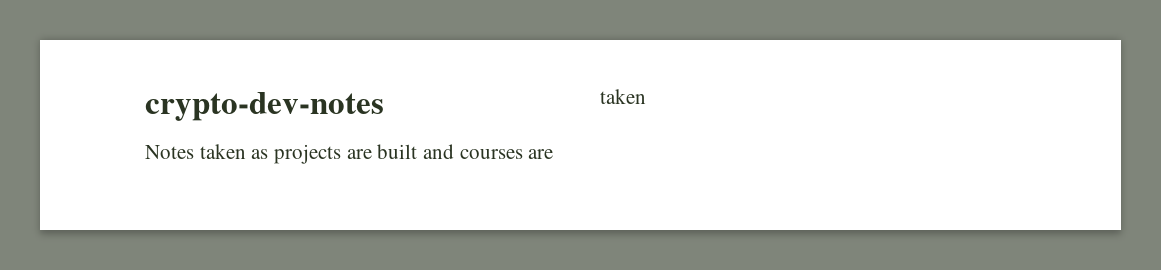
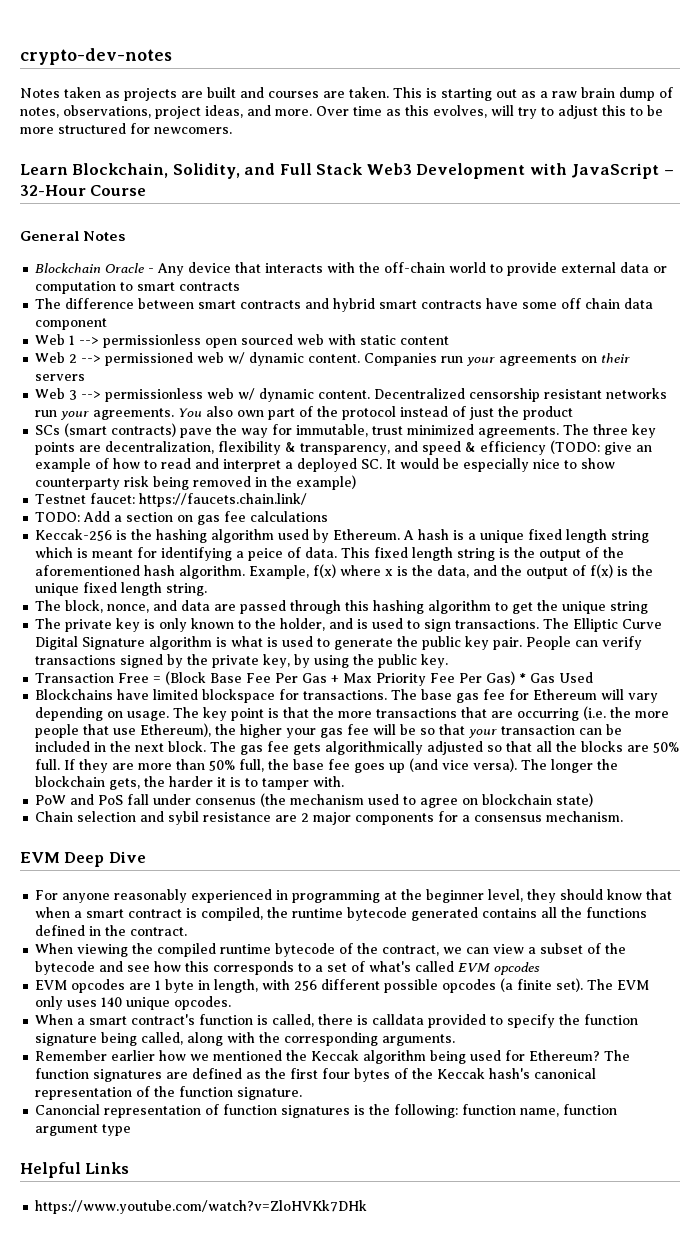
- Notes taken as projects are built and courses are taken
+ Notes taken as projects are built and courses are taken. This is starting out as a raw brain dump of notes, observations, project ideas, and more. Over time as this evolves, will try to adjust this to be more structured for newcomers.
+ Learn Blockchain, Solidity, and Full Stack Web3 Development with JavaScript – 32-Hour Course
+ General Notes
+ Blockchain Oracle - Any device that interacts with the off-chain world to provide external data or computation to smart contracts
+ The difference between smart contracts and hybrid smart contracts have some off chain data component
+ Web 1 --> permissionless open sourced web with static content
+ Web 2 --> permissioned web w/ dynamic content. Companies run your agreements on their servers
+ Web 3 --> permissionless web w/ dynamic content. Decentralized censorship resistant networks run your agreements. You also own part of the protocol instead of just the product
+ SCs (smart contracts) pave the way for immutable, trust minimized agreements. The three key points are decentralization, flexibility & transparency, and speed & efficiency (TODO: give an example of how to read and interpret a deployed SC. It would be especially nice to show counterparty risk being removed in the example)
+ Testnet faucet: https://faucets.chain.link/
+ TODO: Add a section on gas fee calculations
+ Keccak-256 is the hashing algorithm used by Ethereum. A hash is a unique fixed length string which is meant for identifying a peice of data. This fixed length string is the output of the aforementioned hash algorithm. Example, f(x) where x is the data, and the output of f(x) is the unique fixed length string.
+ The block, nonce, and data are passed through this hashing algorithm to get the unique string
+ The private key is only known to the holder, and is used to sign transactions. The Elliptic Curve Digital Signature algorithm is what is used to generate the public key pair. People can verify transactions signed by the private key, by using the public key.
+ Transaction Free = (Block Base Fee Per Gas + Max Priority Fee Per Gas) * Gas Used
+ Blockchains have limited blockspace for transactions. The base gas fee for Ethereum will vary depending on usage. The key point is that the more transactions that are occurring (i.e. the more people that use Ethereum), the higher your gas fee will be so that your transaction can be included in the next block. The gas fee gets algorithmically adjusted so that all the blocks are 50% full. If they are more than 50% full, the base fee goes up (and vice versa). The longer the blockchain gets, the harder it is to tamper with.
+ PoW and PoS fall under consenus (the mechanism used to agree on blockchain state)
+ Chain selection and sybil resistance are 2 major components for a consensus mechanism.
+ EVM Deep Dive
+ For anyone reasonably experienced in programming at the beginner level, they should know that when a smart contract is compiled, the runtime bytecode generated contains all the functions defined in the contract.
+ When viewing the compiled runtime bytecode of the contract, we can view a subset of the bytecode and see how this corresponds to a set of what's called EVM opcodes
+ EVM opcodes are 1 byte in length, with 256 different possible opcodes (a finite set). The EVM only uses 140 unique opcodes.
+ When a smart contract's function is called, there is calldata provided to specify the function signature being called, along with the corresponding arguments.
+ Remember earlier how we mentioned the Keccak algorithm being used for Ethereum? The function signatures are defined as the first four bytes of the Keccak hash's canonical representation of the function signature.
+ Canoncial representation of function signatures is the following: function name, function argument type
+ Helpful Links
+ https://www.youtube.com/watch?v=ZloHVKk7DHk

